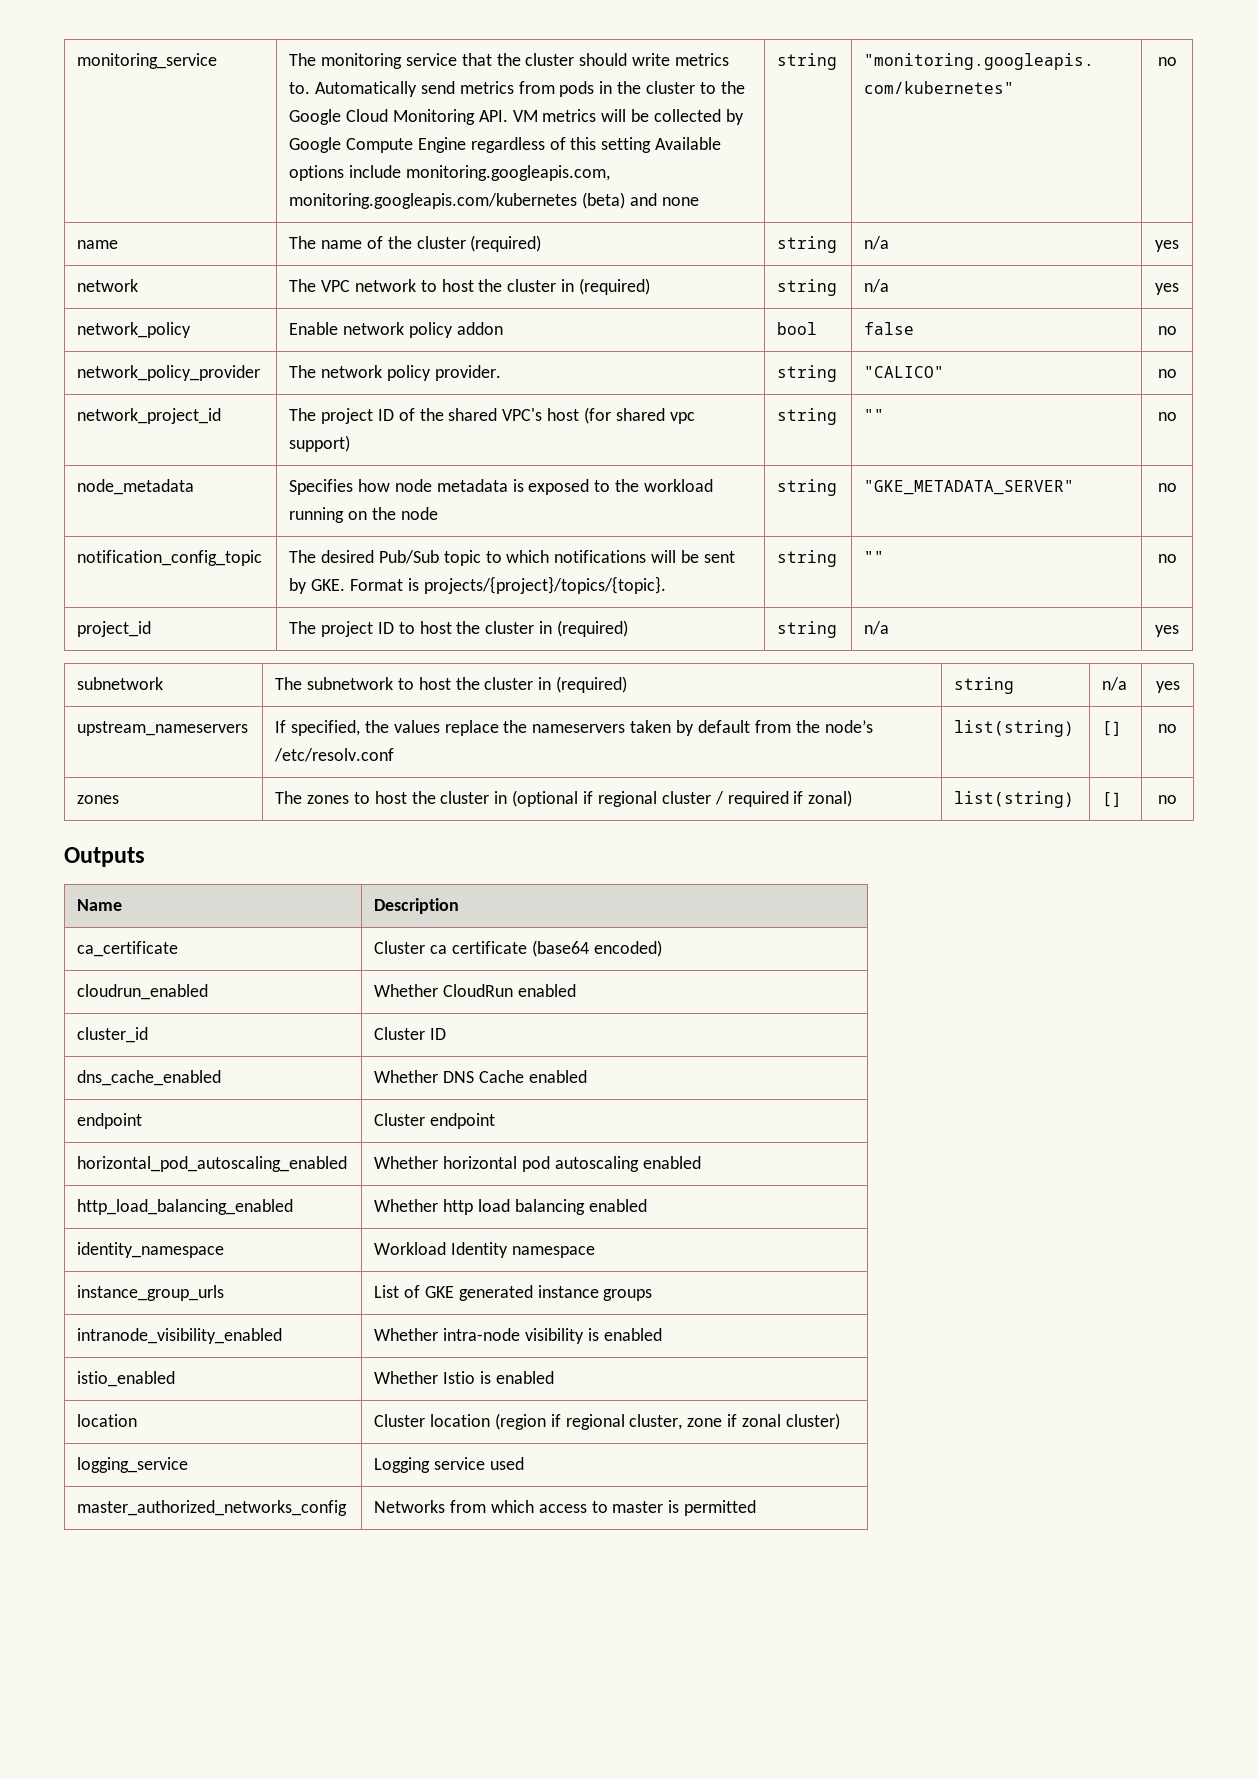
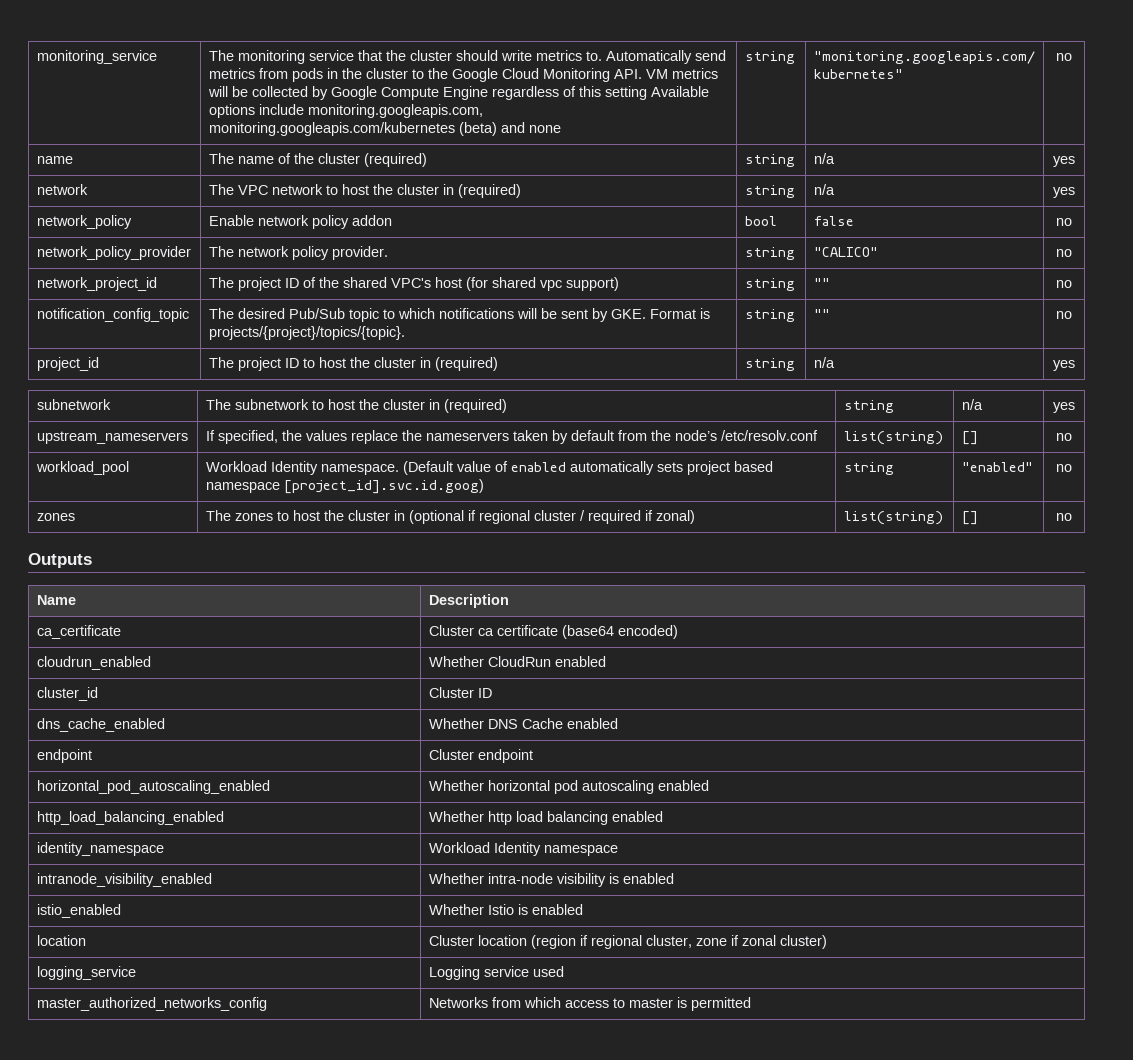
- node_metadata | Specifies how node metadata is exposed to the workload running on the node | string | "GKE_METADATA_SERVER" | no
+ workload_pool | Workload Identity namespace. (Default value of enabled automatically sets project based namespace [project_id].svc.id.goog) | string | "enabled" | no
- instance_group_urls | List of GKE generated instance groups

